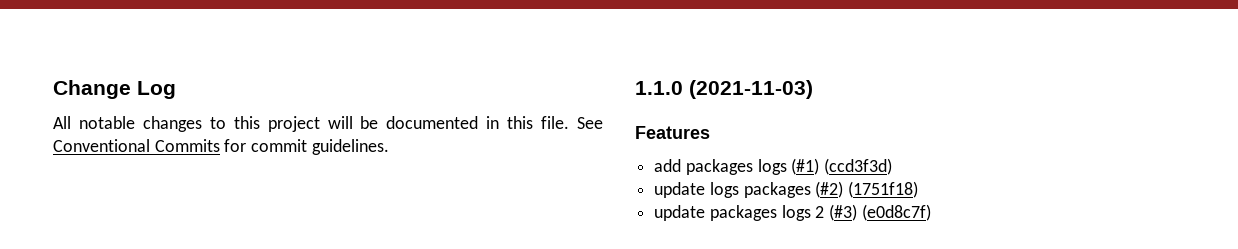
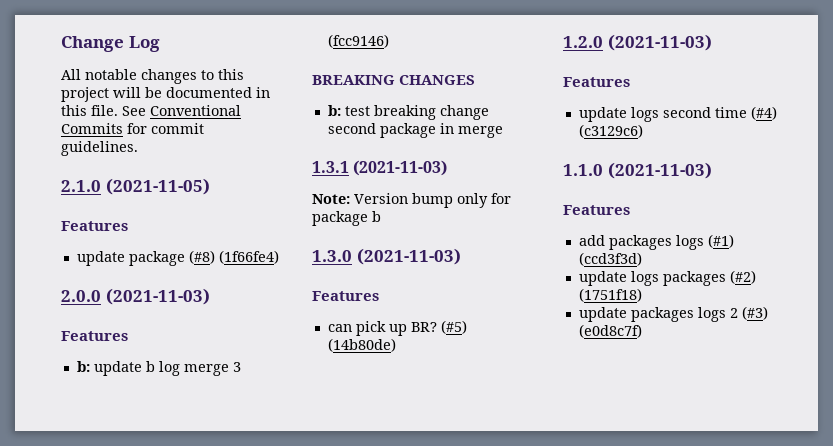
+ 2.1.0 (2021-11-05)
+ Features
+ update package (#8) (1f66fe4)
+ 2.0.0 (2021-11-03)
+ Features
+ b: update b log merge 3 (fcc9146)
+ BREAKING CHANGES
+ b: test breaking change second package in merge
+ 1.3.1 (2021-11-03)
+ Note: Version bump only for package b
+ 1.3.0 (2021-11-03)
+ Features
+ can pick up BR? (#5) (14b80de)
+ 1.2.0 (2021-11-03)
+ Features
+ update logs second time (#4) (c3129c6)

